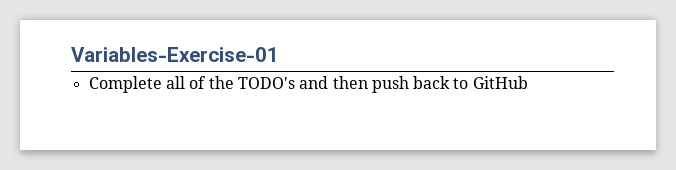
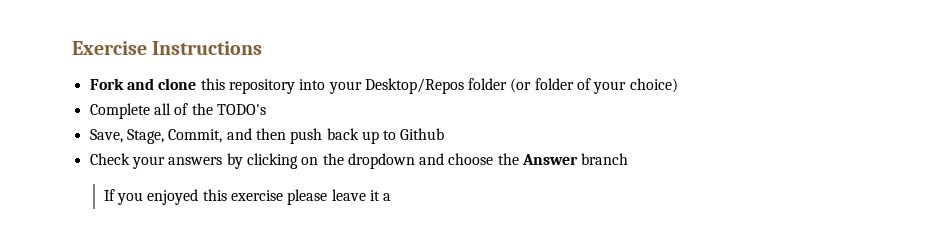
- Variables-Exercise-01
+ Exercise Instructions
+ Fork and clone this repository into your Desktop/Repos folder (or folder of your choice)
- Complete all of the TODO's and then push back to GitHub
+ Complete all of the TODO's
+ Save, Stage, Commit, and then push back up to Github
+ Check your answers by clicking on the dropdown and choose the Answer branch
+ If you enjoyed this exercise please leave it a

